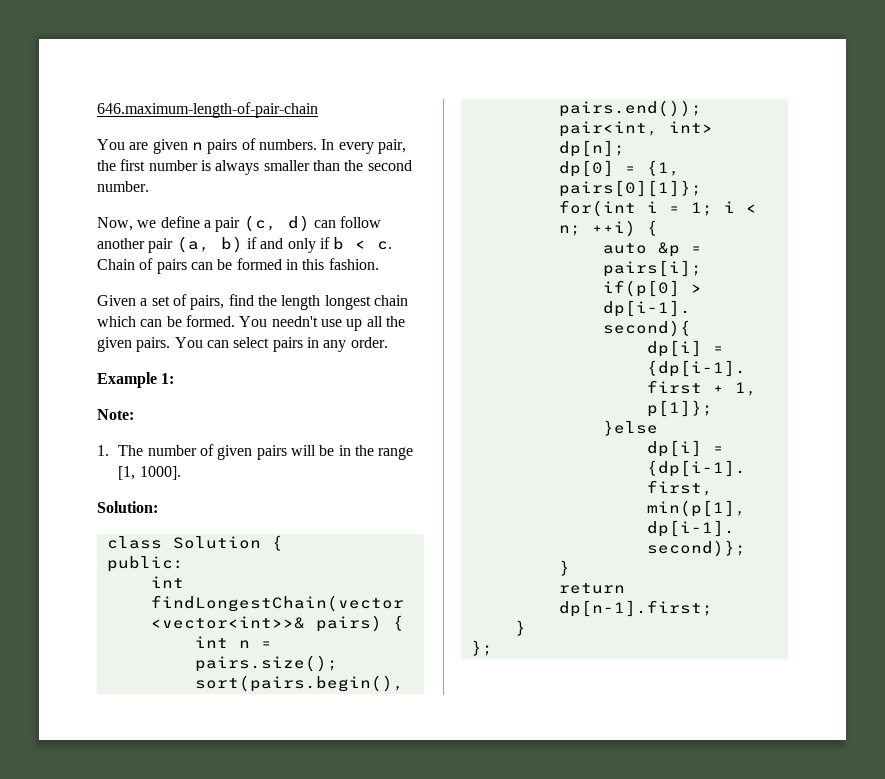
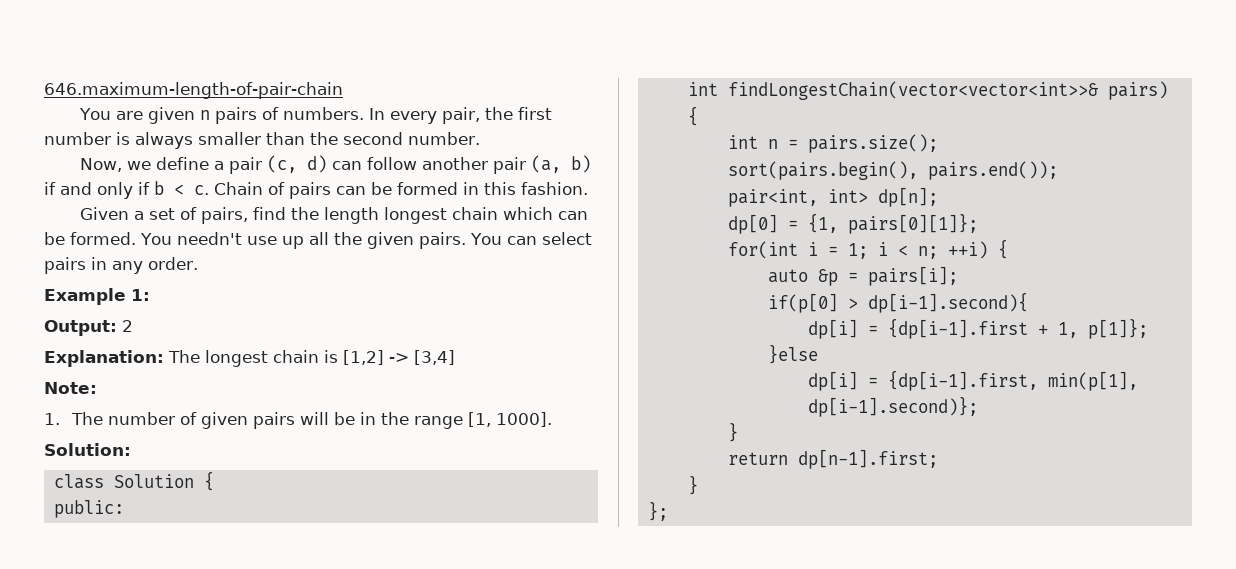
+ Output: 2
+ Explanation: The longest chain is [1,2] -> [3,4]

